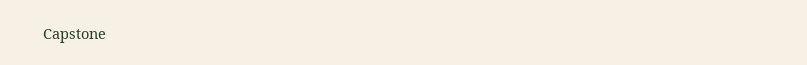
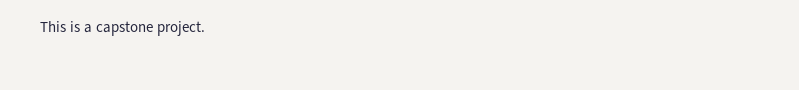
- Capstone
+ This is a capstone project.

